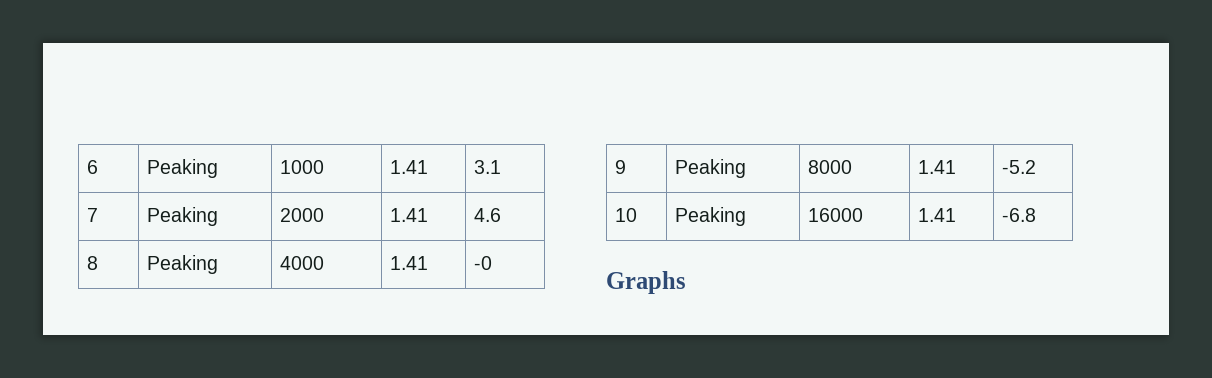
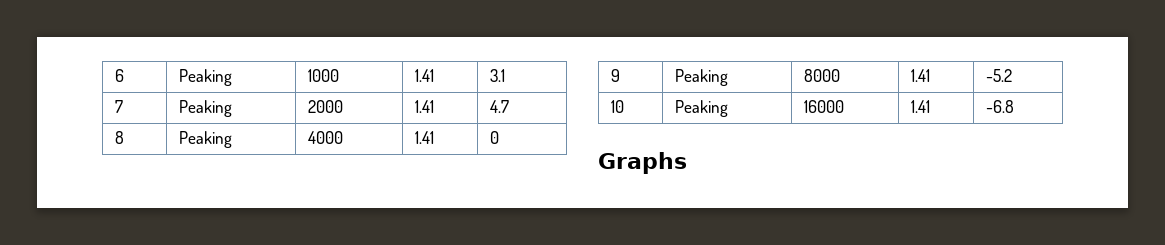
- 7 | Peaking | 2000 | 1.41 | 4.6
+ 7 | Peaking | 2000 | 1.41 | 4.7
- 8 | Peaking | 4000 | 1.41 | -0
+ 8 | Peaking | 4000 | 1.41 | 0

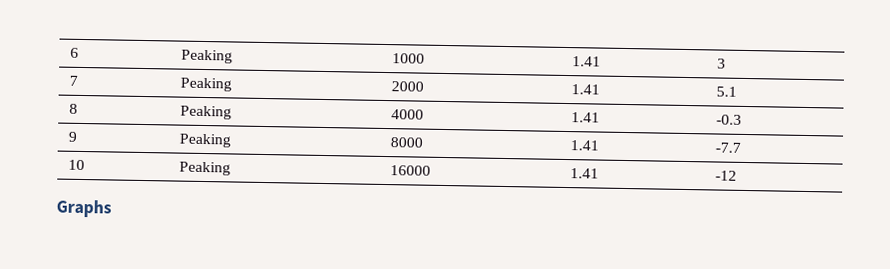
- 6 | Peaking | 1000 | 1.41 | 3.1
+ 6 | Peaking | 1000 | 1.41 | 3
- 7 | Peaking | 2000 | 1.41 | 4.7
+ 7 | Peaking | 2000 | 1.41 | 5.1
- 8 | Peaking | 4000 | 1.41 | 0
+ 8 | Peaking | 4000 | 1.41 | -0.3
- 9 | Peaking | 8000 | 1.41 | -5.2
+ 9 | Peaking | 8000 | 1.41 | -7.7
- 10 | Peaking | 16000 | 1.41 | -6.8
+ 10 | Peaking | 16000 | 1.41 | -12

